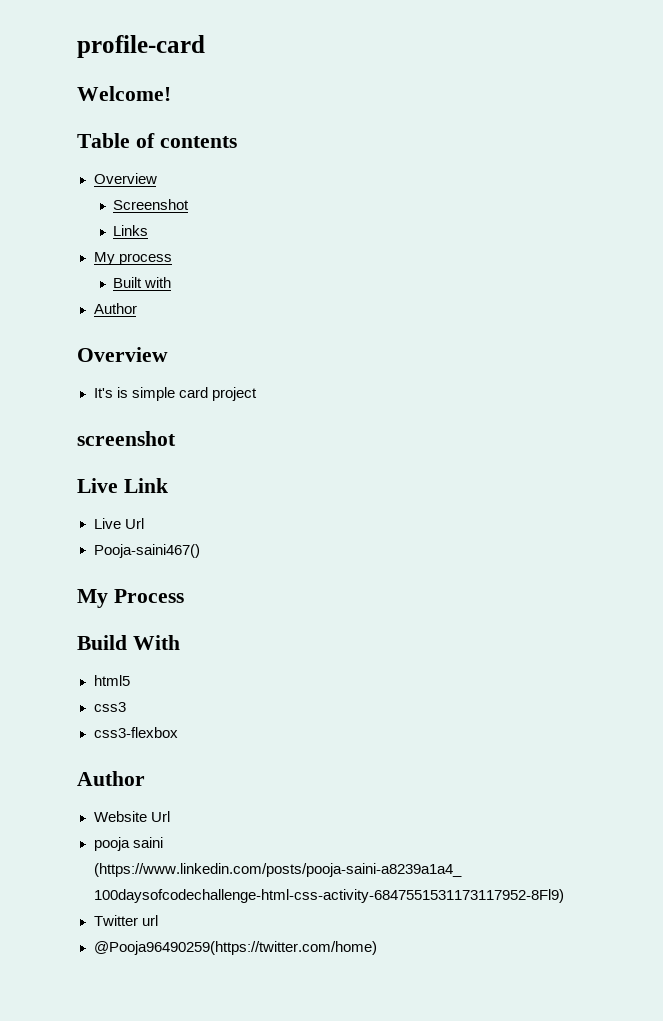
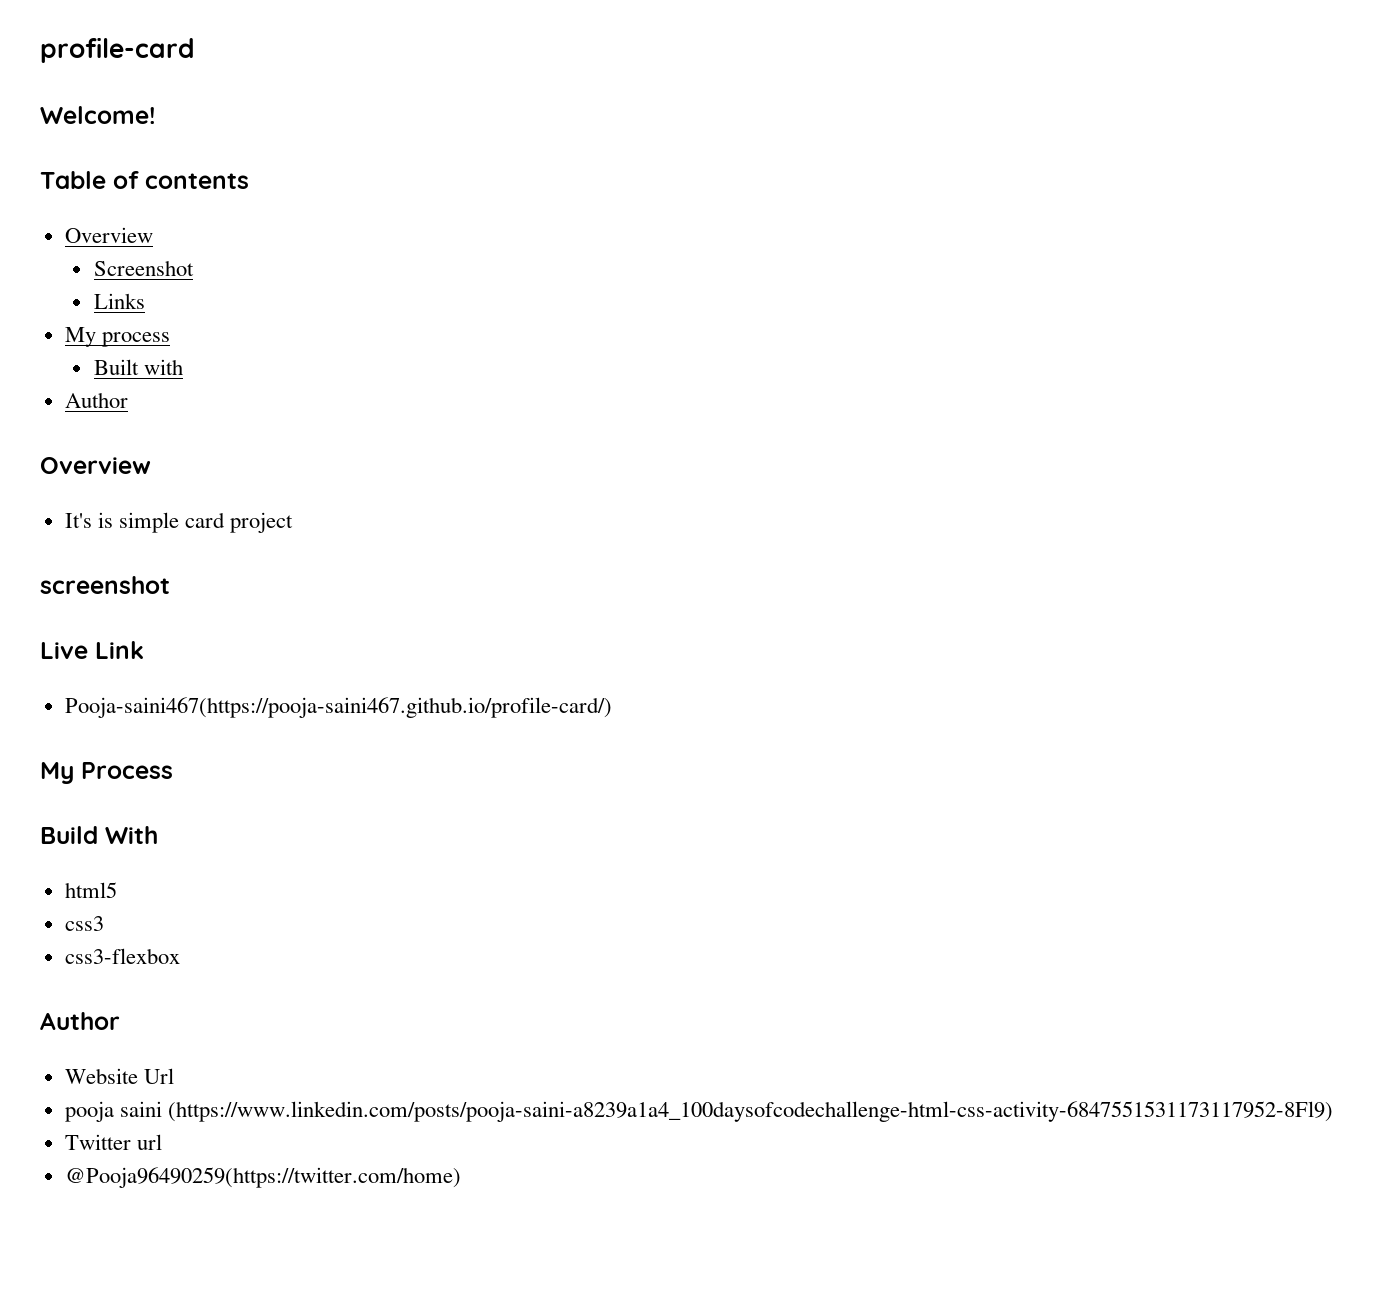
- Live Url
- Pooja-saini467()
+ Pooja-saini467(https://pooja-saini467.github.io/profile-card/)

